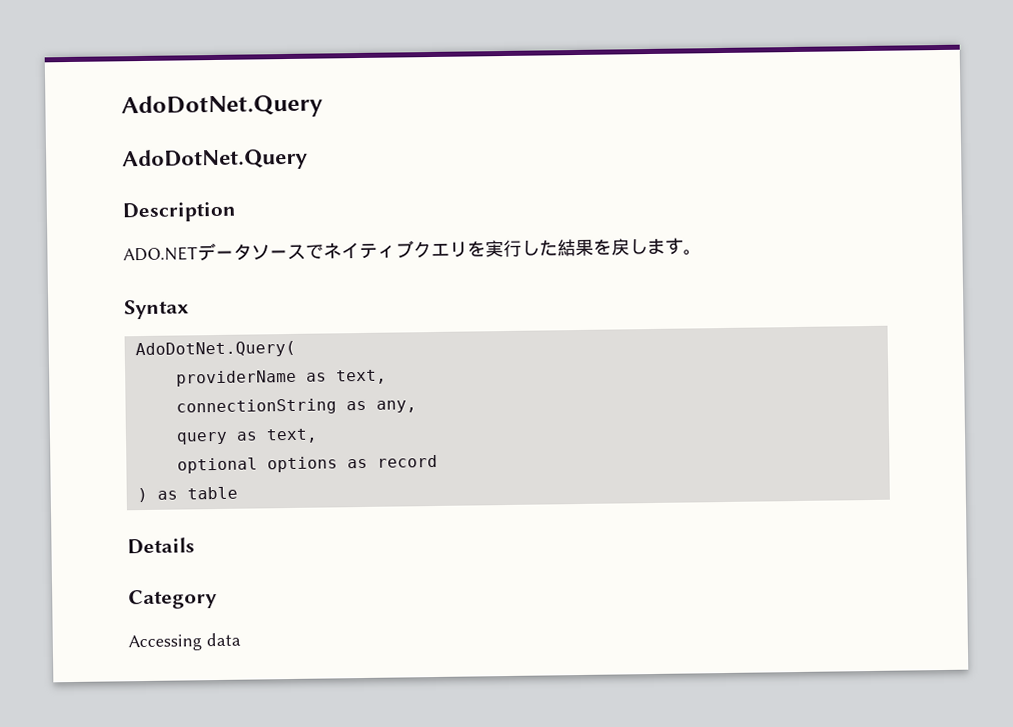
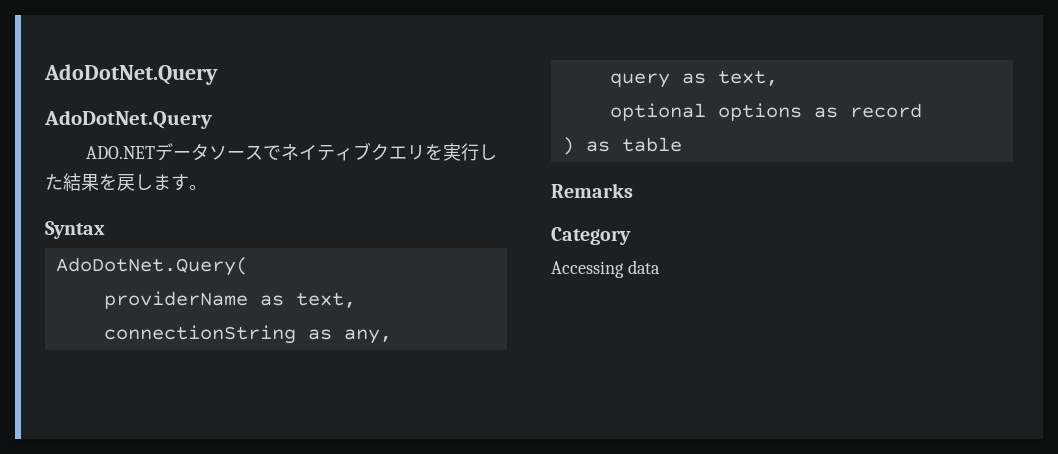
- Description
- Details
+ Remarks

